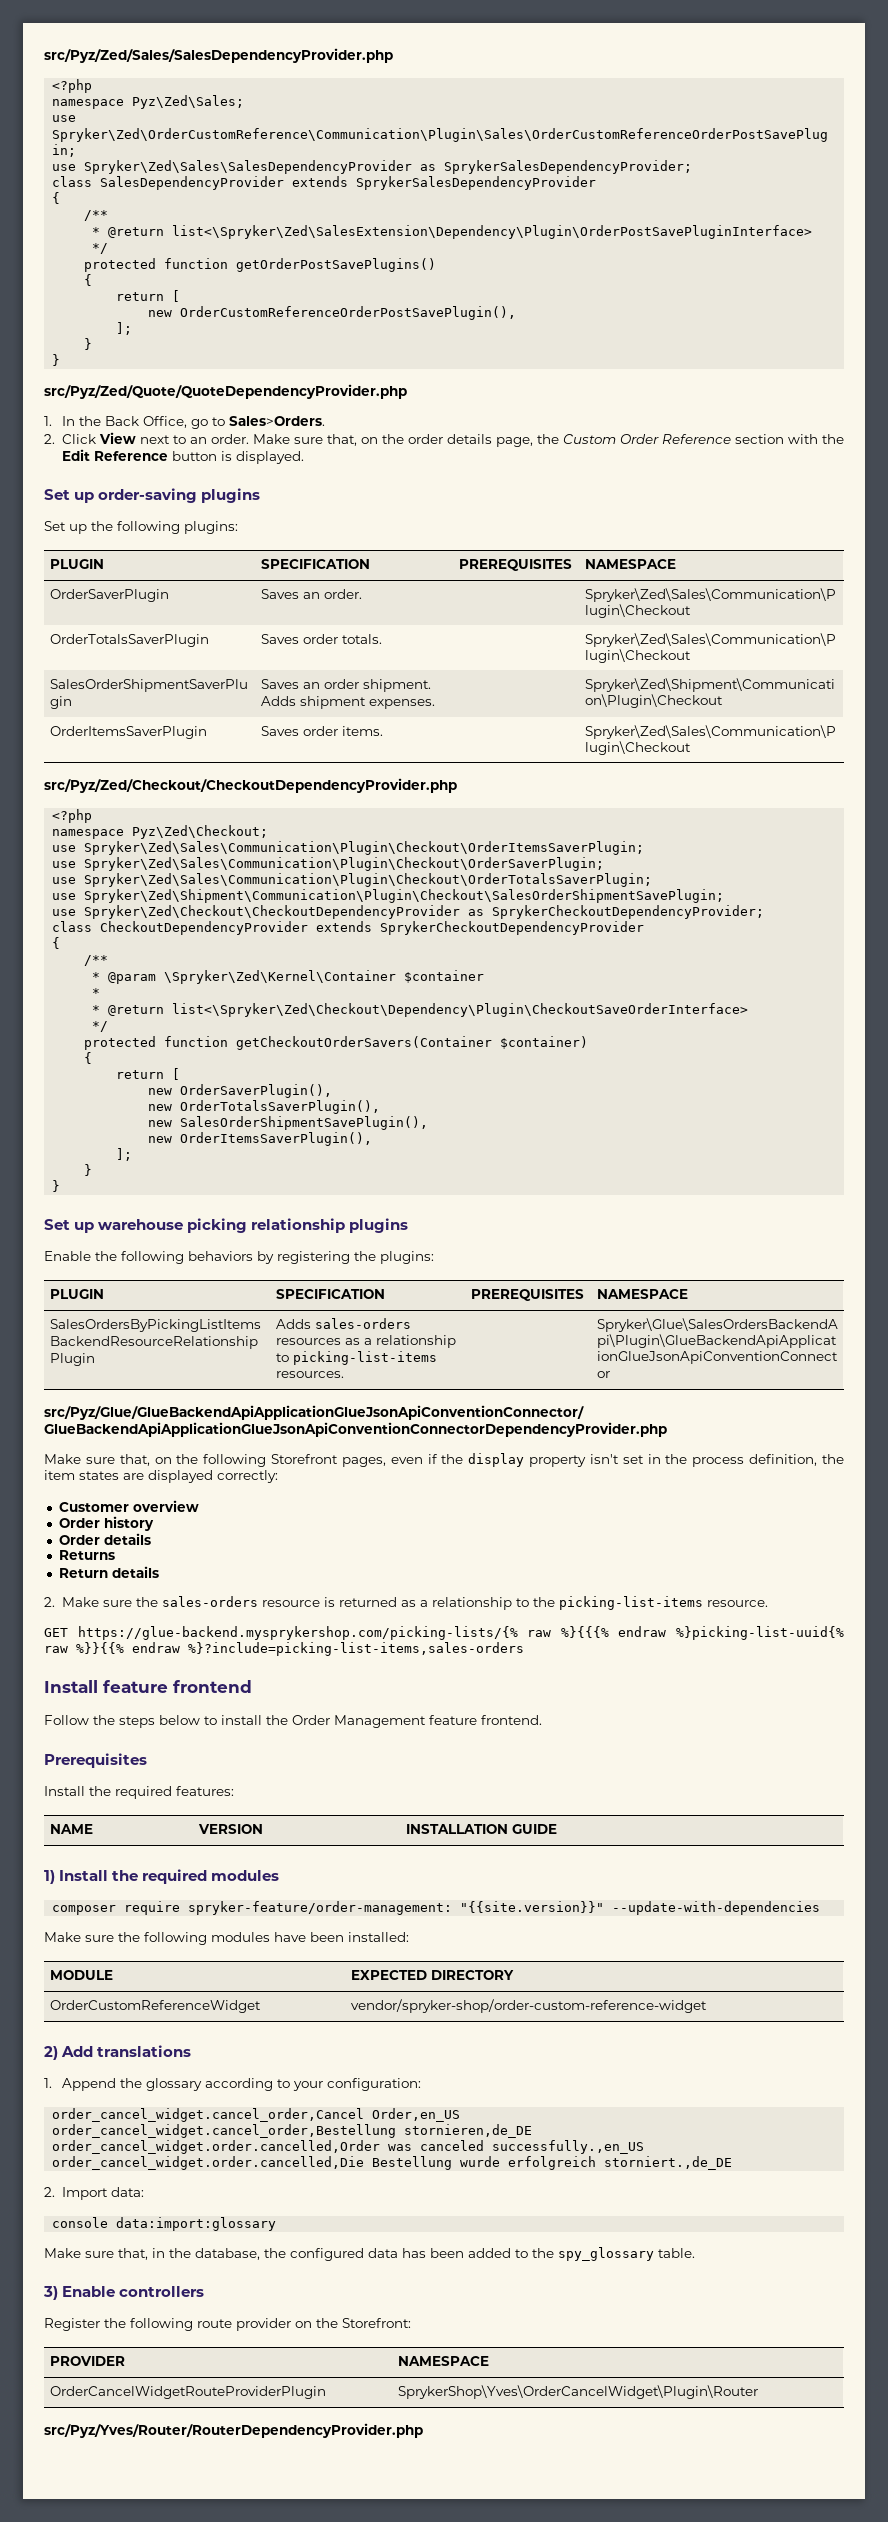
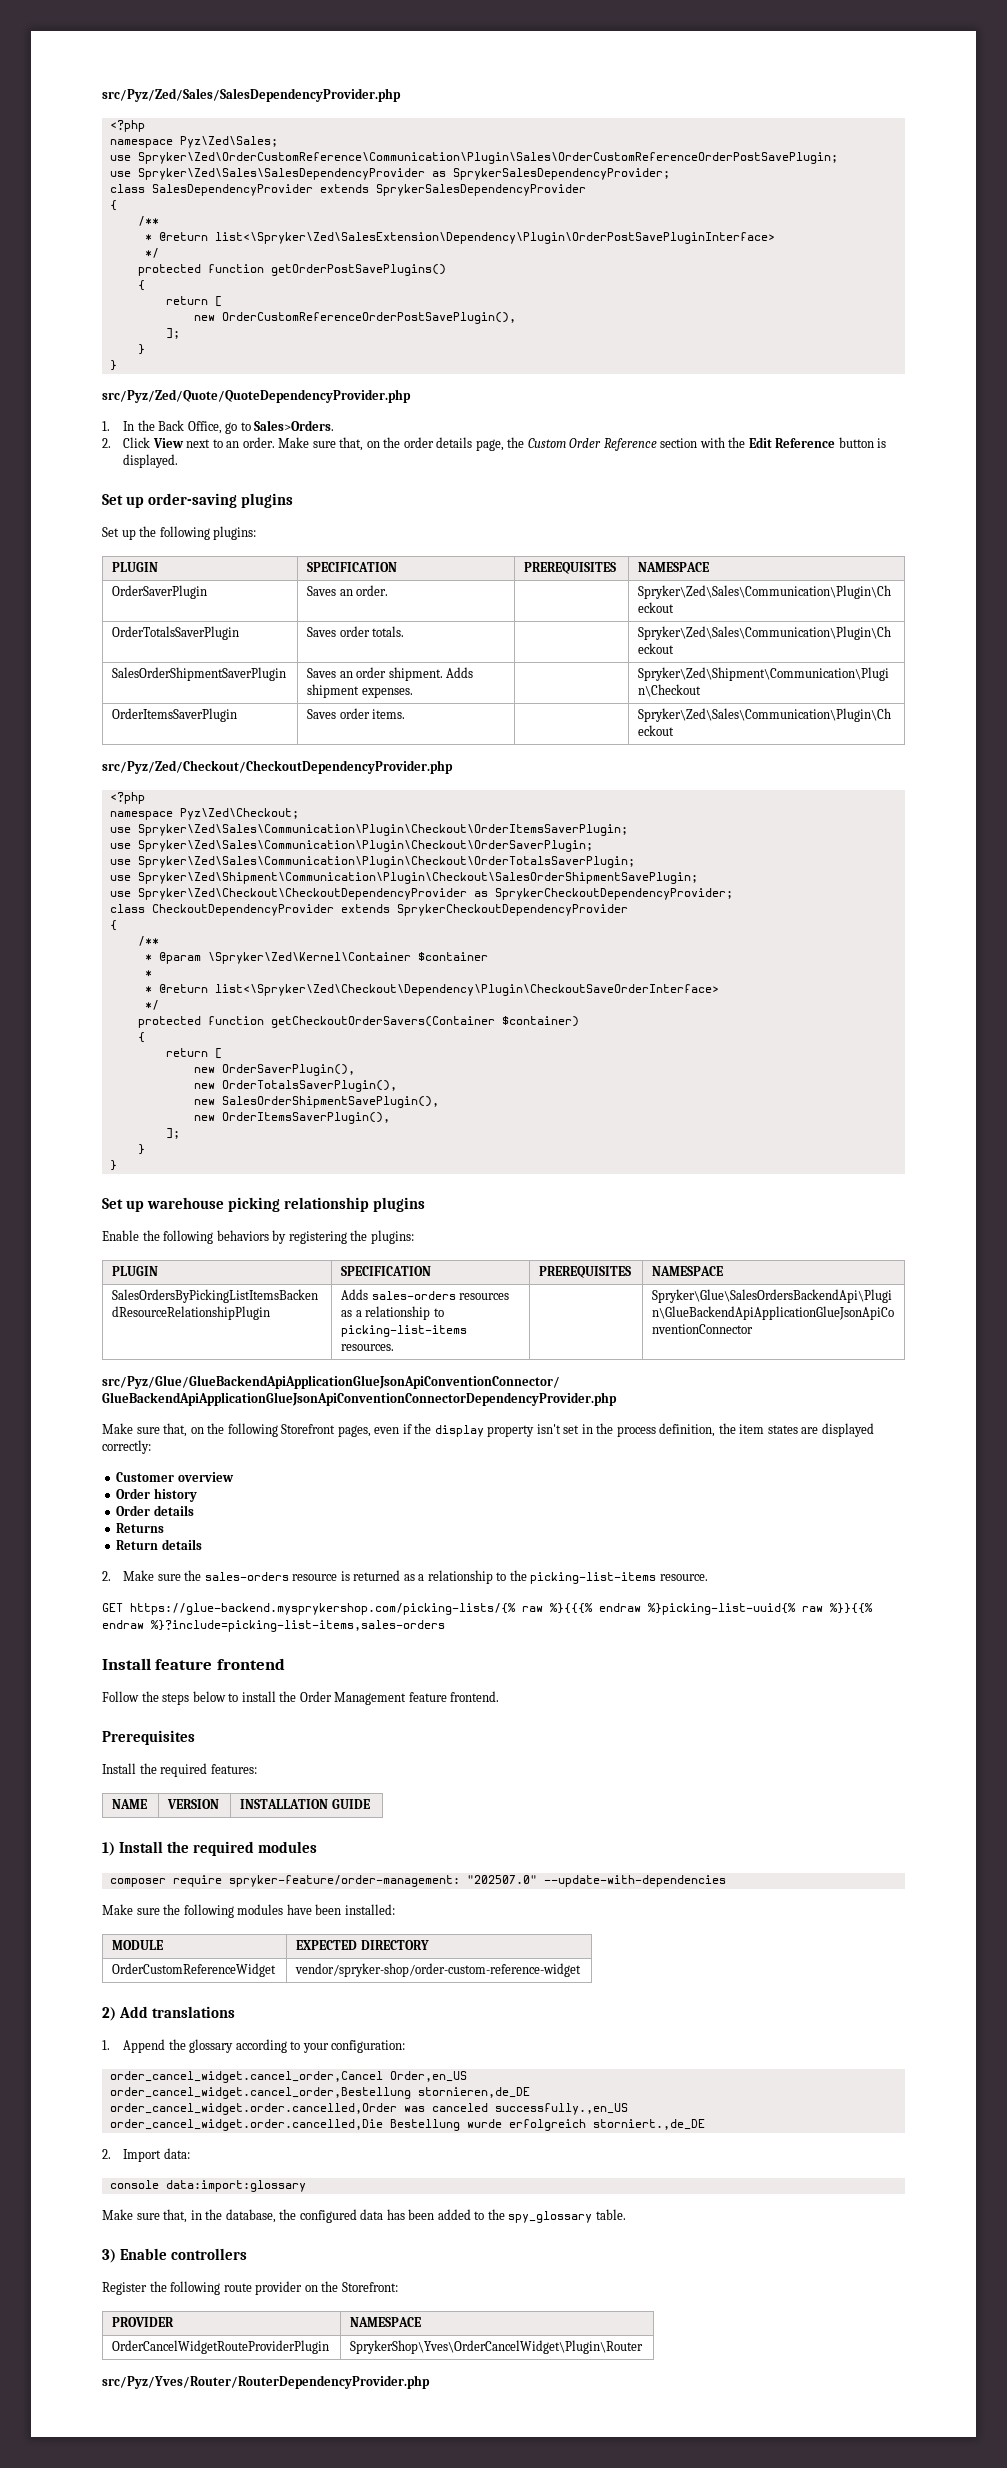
- composer require spryker-feature/order-management: "{{site.version}}" --update-with-dependencies
+ composer require spryker-feature/order-management: "202507.0" --update-with-dependencies

